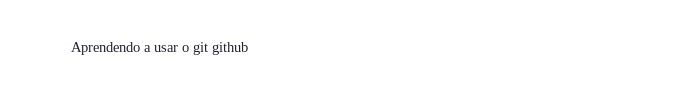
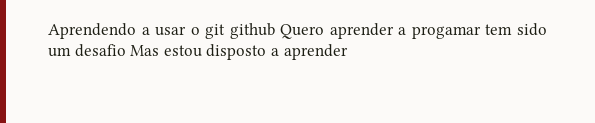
- Aprendendo a usar o git github
+ Aprendendo a usar o git github Quero aprender a progamar tem sido um desafio Mas estou disposto a aprender

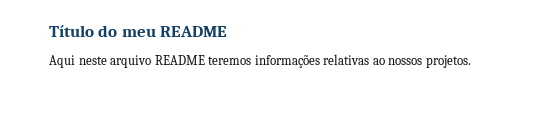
- Aprendendo a usar o git github Quero aprender a progamar tem sido um desafio Mas estou disposto a aprender
+ Título do meu README
+ Aqui neste arquivo README teremos informações relativas ao nossos projetos.

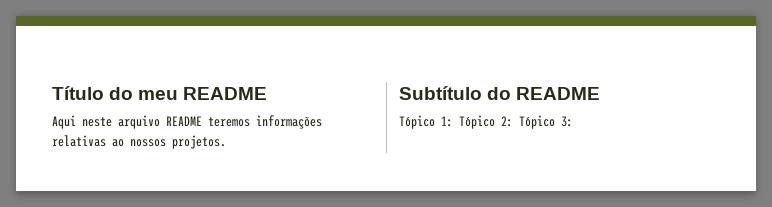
+ Subtítulo do README
+ Tópico 1: Tópico 2: Tópico 3:

